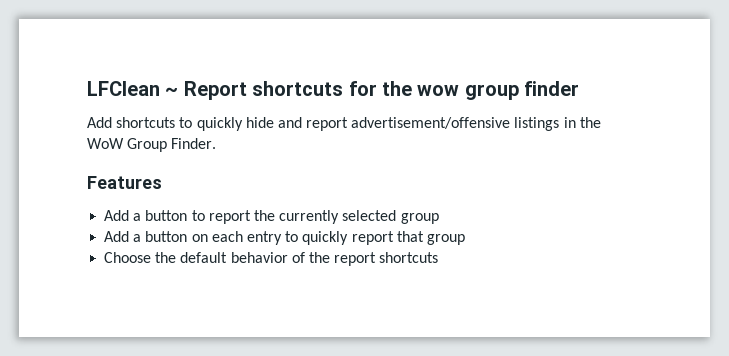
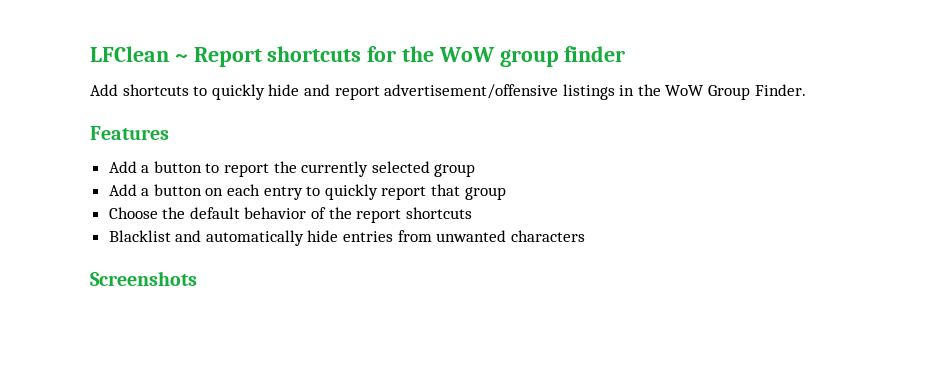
- LFClean ~ Report shortcuts for the wow group finder
+ LFClean ~ Report shortcuts for the WoW group finder
+ Blacklist and automatically hide entries from unwanted characters
+ Screenshots

